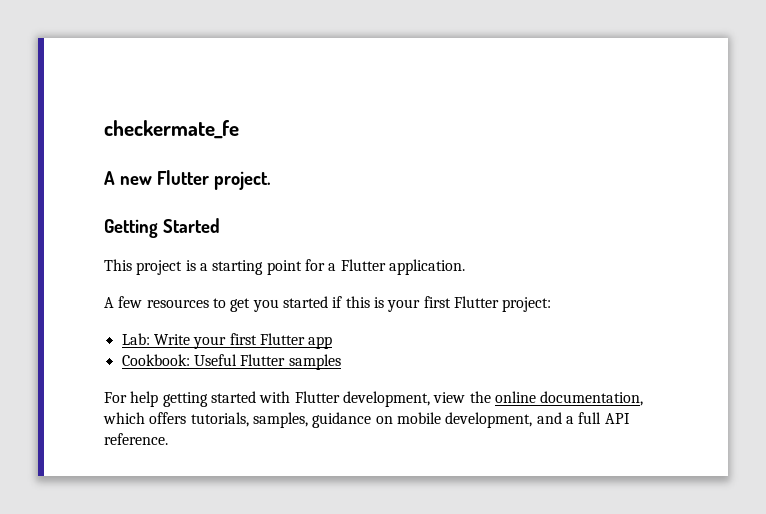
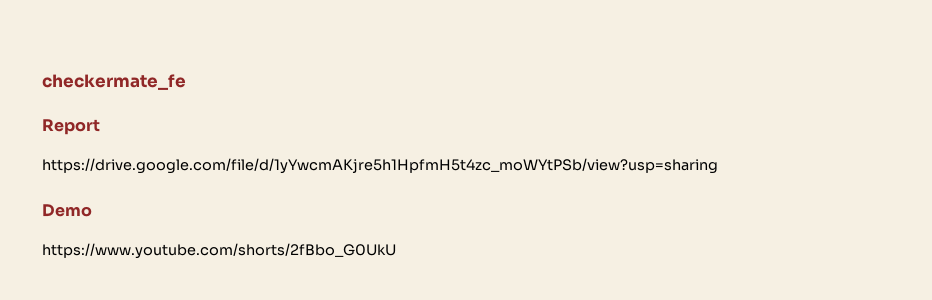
- A new Flutter project.
- Getting Started
- This project is a starting point for a Flutter application.
- A few resources to get you started if this is your first Flutter project:
- Lab: Write your first Flutter app
- Cookbook: Useful Flutter samples
- For help getting started with Flutter development, view the online documentation, which offers tutorials, samples, guidance on mobile development, and a full API reference.
+ Report
+ https://drive.google.com/file/d/1yYwcmAKjre5h1HpfmH5t4zc_moWYtPSb/view?usp=sharing
+ Demo
+ https://www.youtube.com/shorts/2fBbo_G0UkU

